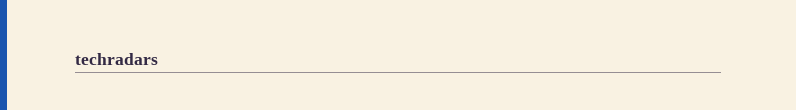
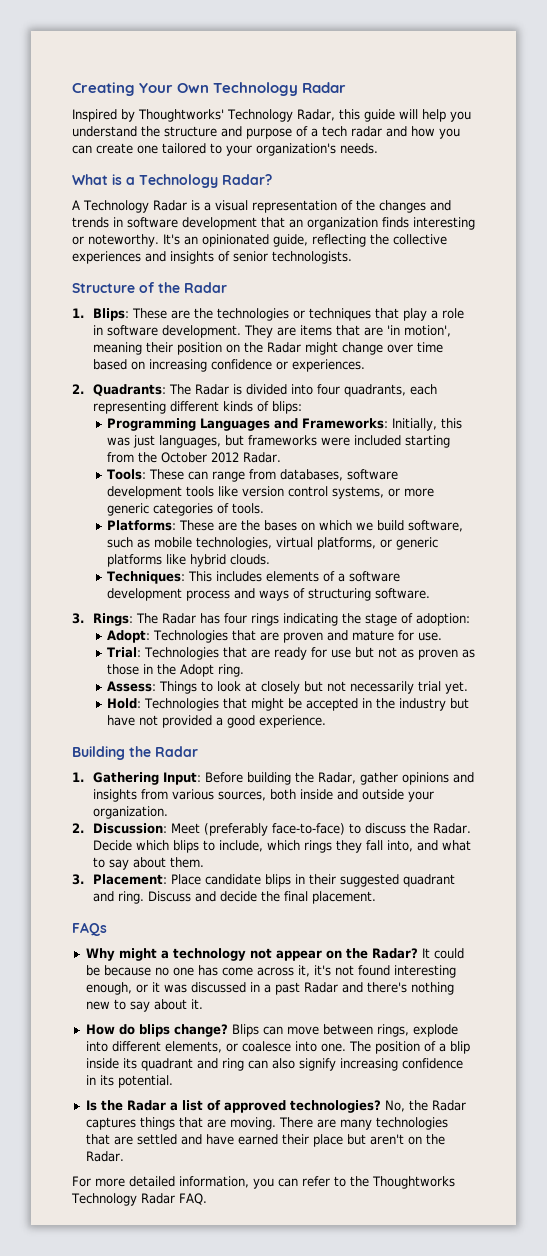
- techradars
+ Creating Your Own Technology Radar
+ Inspired by Thoughtworks' Technology Radar, this guide will help you understand the structure and purpose of a tech radar and how you can create one tailored to your organization's needs.
+ What is a Technology Radar?
+ A Technology Radar is a visual representation of the changes and trends in software development that an organization finds interesting or noteworthy. It's an opinionated guide, reflecting the collective experiences and insights of senior technologists.
+ Structure of the Radar
+ 1. Blips: These are the technologies or techniques that play a role in software development. They are items that are 'in motion', meaning their position on the Radar might change over time based on increasing confidence or experiences.
+ 2. Quadrants: The Radar is divided into four quadrants, each representing different kinds of blips:
+ Programming Languages and Frameworks: Initially, this was just languages, but frameworks were included starting from the October 2012 Radar.
+ Tools: These can range from databases, software development tools like version control systems, or more generic categories of tools.
+ Platforms: These are the bases on which we build software, such as mobile technologies, virtual platforms, or generic platforms like hybrid clouds.
+ Techniques: This includes elements of a software development process and ways of structuring software.
+ 3. Rings: The Radar has four rings indicating the stage of adoption:
+ Adopt: Technologies that are proven and mature for use.
+ Trial: Technologies that are ready for use but not as proven as those in the Adopt ring.
+ Assess: Things to look at closely but not necessarily trial yet.
+ Hold: Technologies that might be accepted in the industry but have not provided a good experience.
+ Building the Radar
+ 1. Gathering Input: Before building the Radar, gather opinions and insights from various sources, both inside and outside your organization.
+ 2. Discussion: Meet (preferably face-to-face) to discuss the Radar. Decide which blips to include, which rings they fall into, and what to say about them.
+ 3. Placement: Place candidate blips in their suggested quadrant and ring. Discuss and decide the final placement.
+ FAQs
+ Why might a technology not appear on the Radar? It could be because no one has come across it, it's not found interesting enough, or it was discussed in a past Radar and there's nothing new to say about it.
+ How do blips change? Blips can move between rings, explode into different elements, or coalesce into one. The position of a blip inside its quadrant and ring can also signify increasing confidence in its potential.
+ Is the Radar a list of approved technologies? No, the Radar captures things that are moving. There are many technologies that are settled and have earned their place but aren't on the Radar.
+ For more detailed information, you can refer to the Thoughtworks Technology Radar FAQ.

